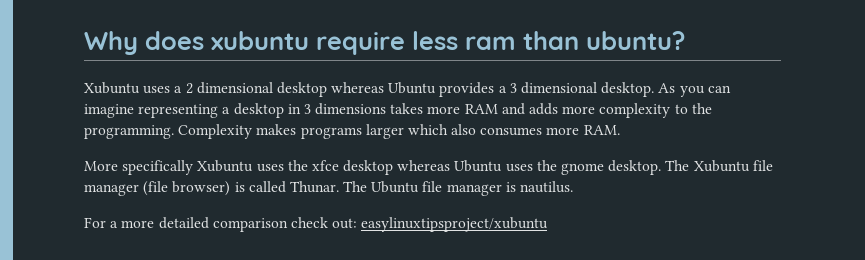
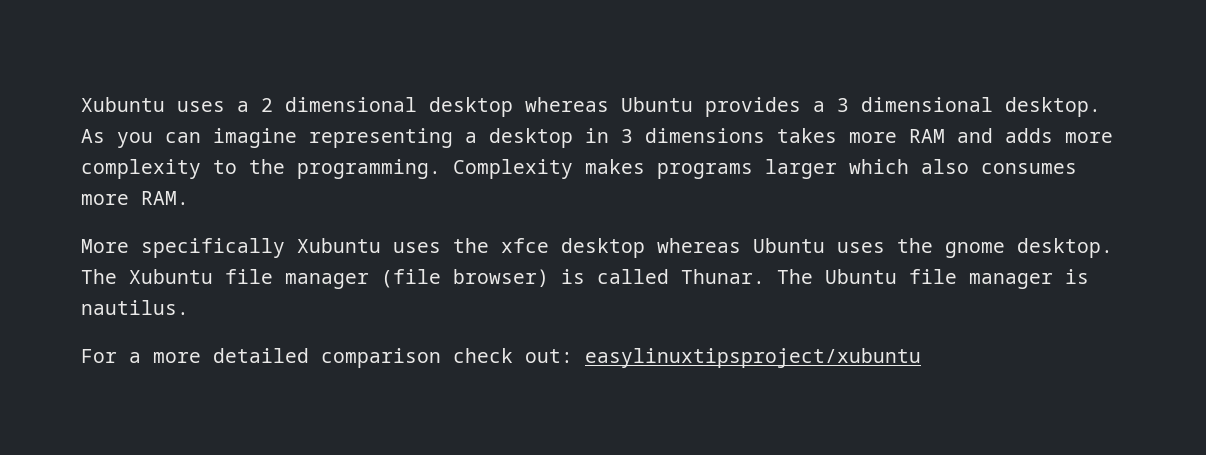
- Why does xubuntu require less ram than ubuntu?

